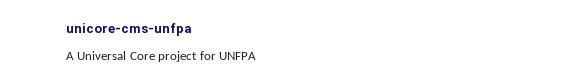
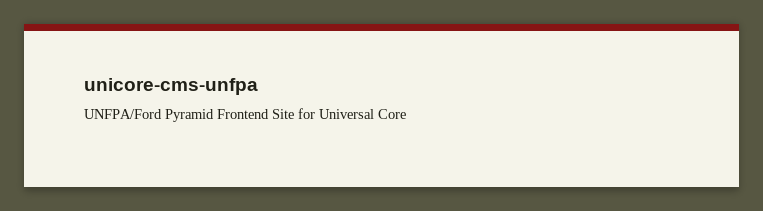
- A Universal Core project for UNFPA
+ UNFPA/Ford Pyramid Frontend Site for Universal Core

